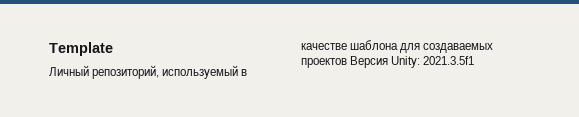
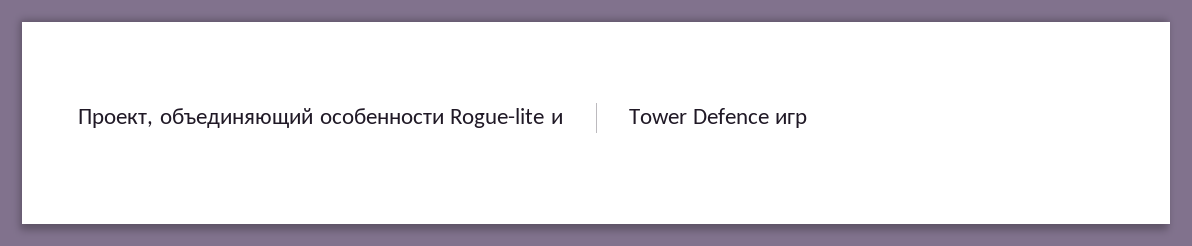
- Template
- Личный репозиторий, используемый в качестве шаблона для создаваемых проектов Версия Unity: 2021.3.5f1
+ Проект, объединяющий особенности Rogue-lite и Tower Defence игр

